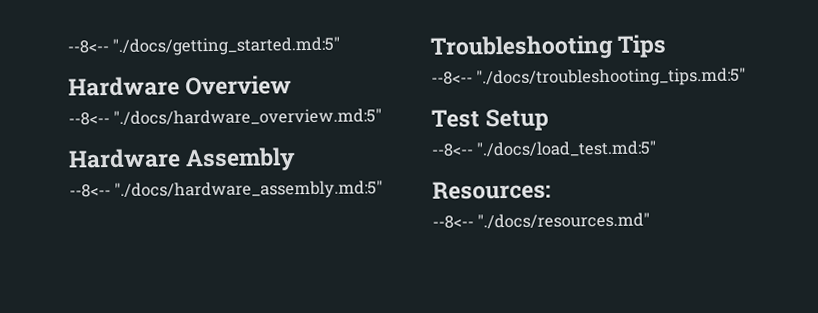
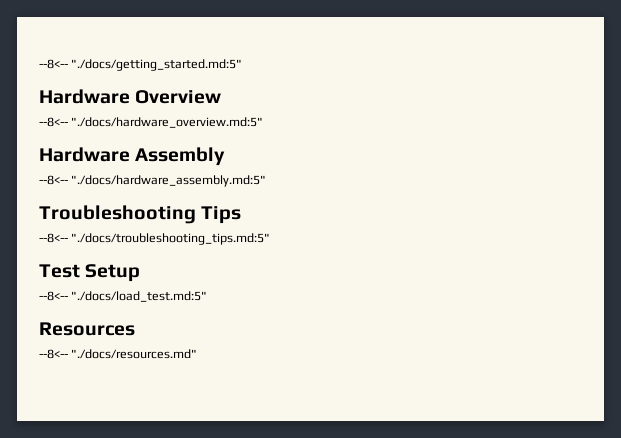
- Resources:
+ Resources

